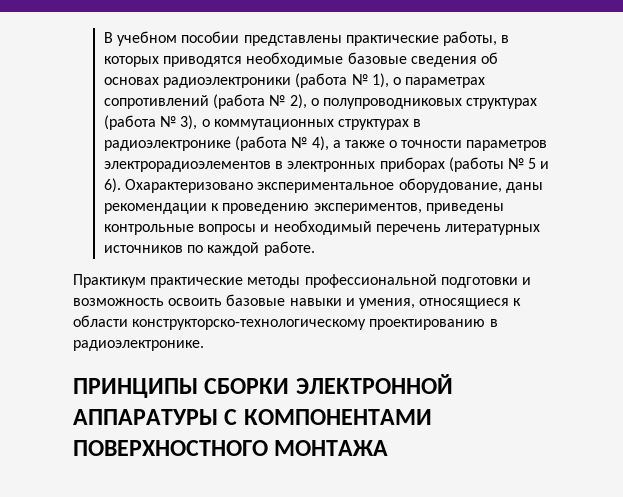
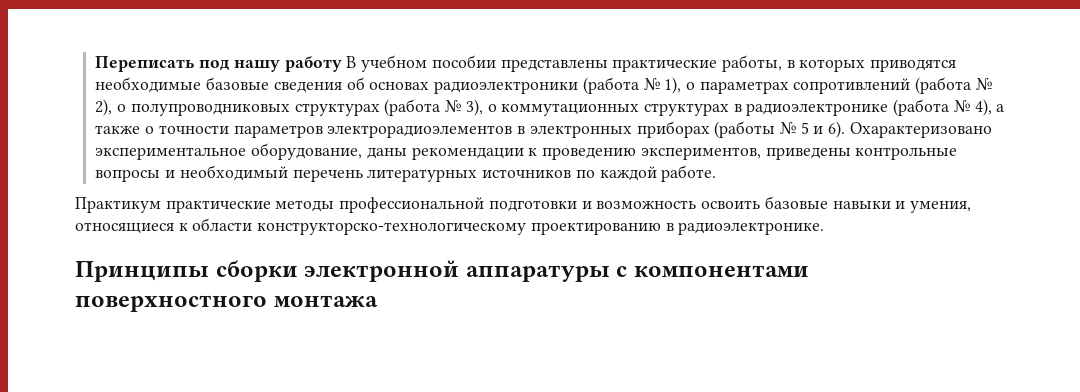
- В учебном пособии представлены практические работы, в которых приводятся необходимые базовые сведения об основах радиоэлектроники (работа № 1), о параметрах сопротивлений (работа № 2), о полупроводниковых структурах (работа № 3), о коммутационных структурах в радиоэлектронике (работа № 4), а также о точности параметров электрорадиоэлементов в электронных приборах (работы № 5 и 6).
+ Переписать под нашу работу В учебном пособии представлены практические работы, в которых приводятся необходимые базовые сведения об основах радиоэлектроники (работа № 1), о параметрах сопротивлений (работа № 2), о полупроводниковых структурах (работа № 3), о коммутационных структурах в радиоэлектронике (работа № 4), а также о точности параметров электрорадиоэлементов в электронных приборах (работы № 5 и 6).
- ПРИНЦИПЫ СБОРКИ ЭЛЕКТРОННОЙ АППАРАТУРЫ С КОМПОНЕНТАМИ ПОВЕРХНОСТНОГО МОНТАЖА
+ Принципы сборки электронной аппаратуры с компонентами поверхностного монтажа

